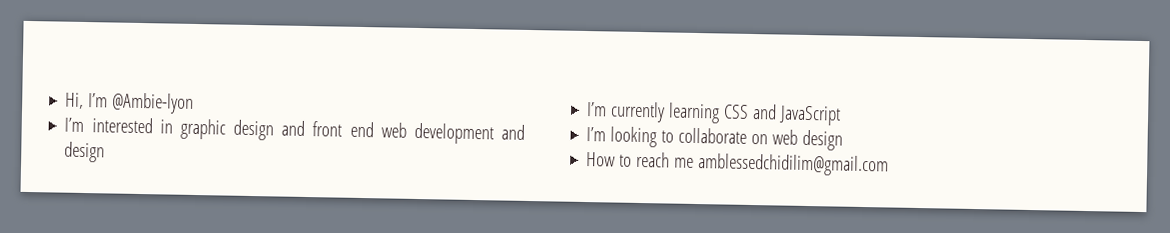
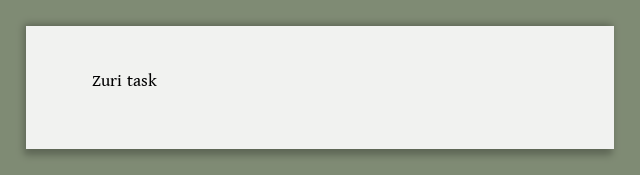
- Hi, I’m @Ambie-lyon
- I’m interested in graphic design and front end web development and design
- I’m currently learning CSS and JavaScript
- I’m looking to collaborate on web design
- How to reach me amblessedchidilim@gmail.com
+ Zuri task

